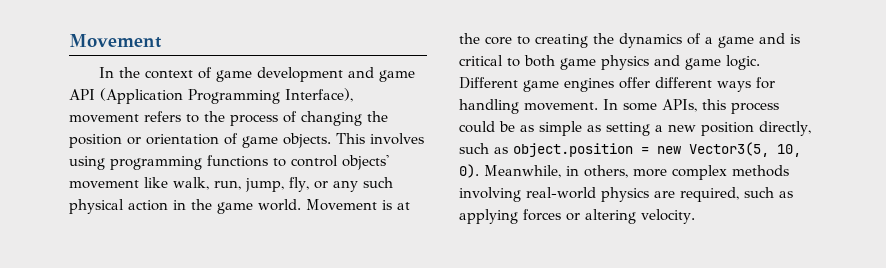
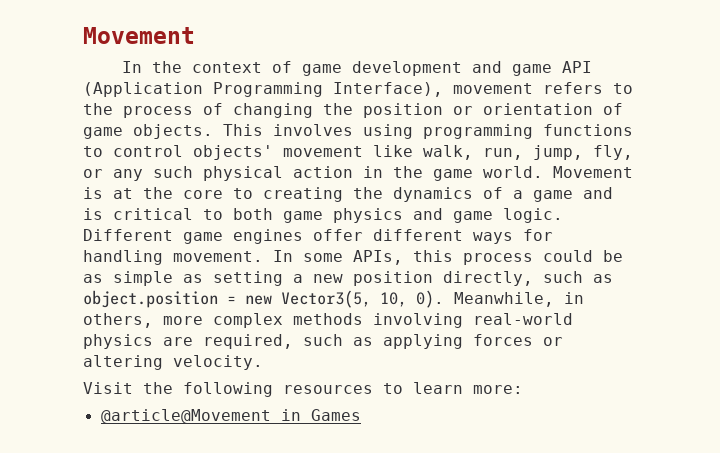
+ Visit the following resources to learn more:
+ @article@Movement in Games

